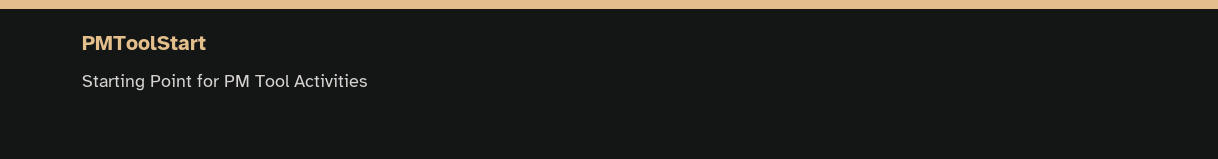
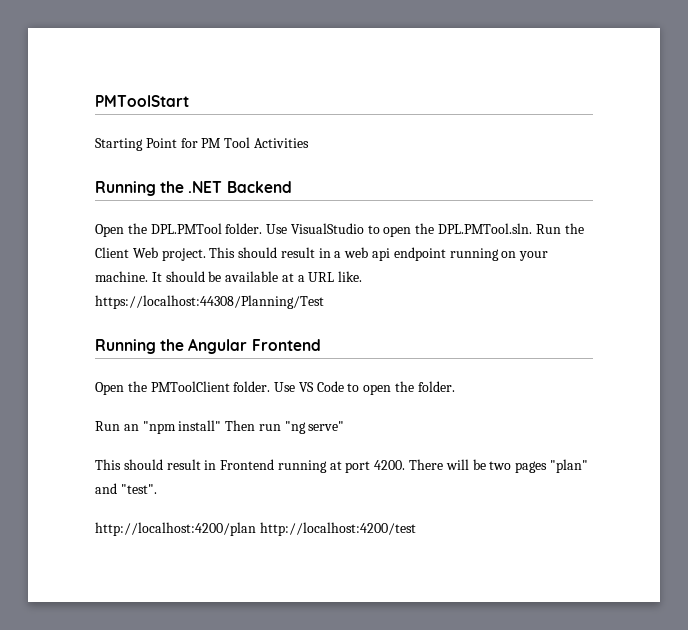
+ Running the .NET Backend
+ Open the DPL.PMTool folder. Use VisualStudio to open the DPL.PMTool.sln. Run the Client Web project. This should result in a web api endpoint running on your machine. It should be available at a URL like. https://localhost:44308/Planning/Test
+ Running the Angular Frontend
+ Open the PMToolClient folder. Use VS Code to open the folder.
+ Run an "npm install" Then run "ng serve"
+ This should result in Frontend running at port 4200. There will be two pages "plan" and "test".
+ http://localhost:4200/plan http://localhost:4200/test

